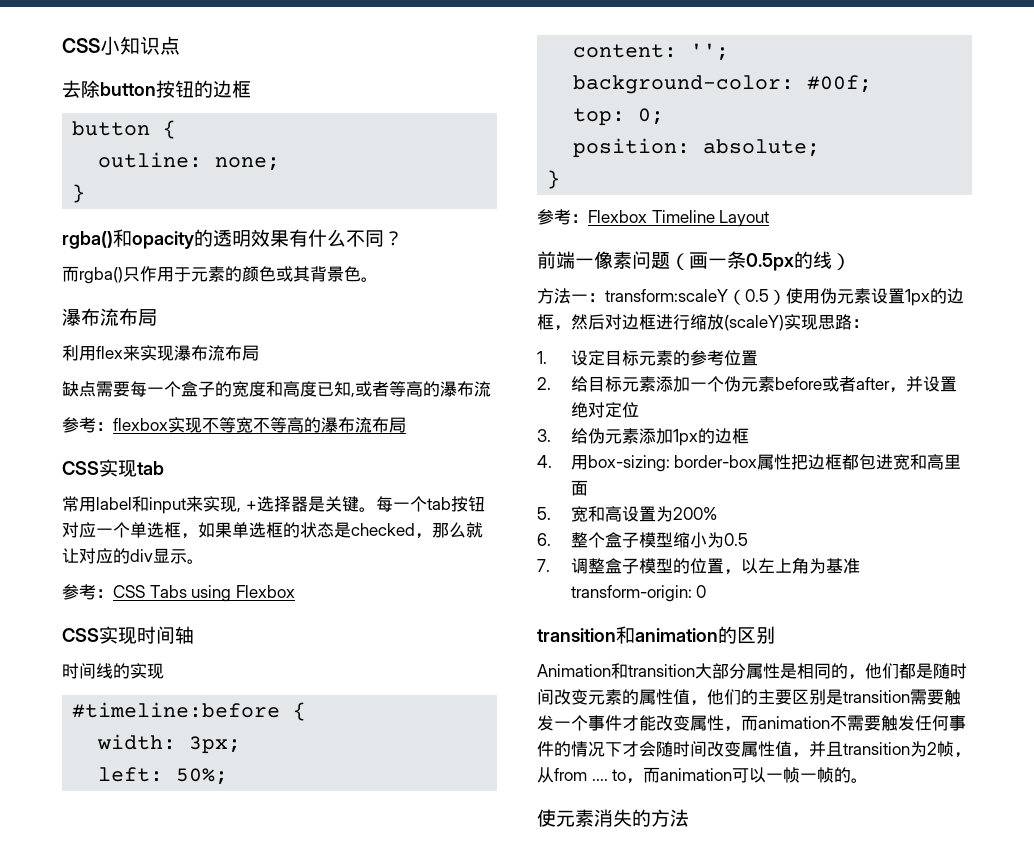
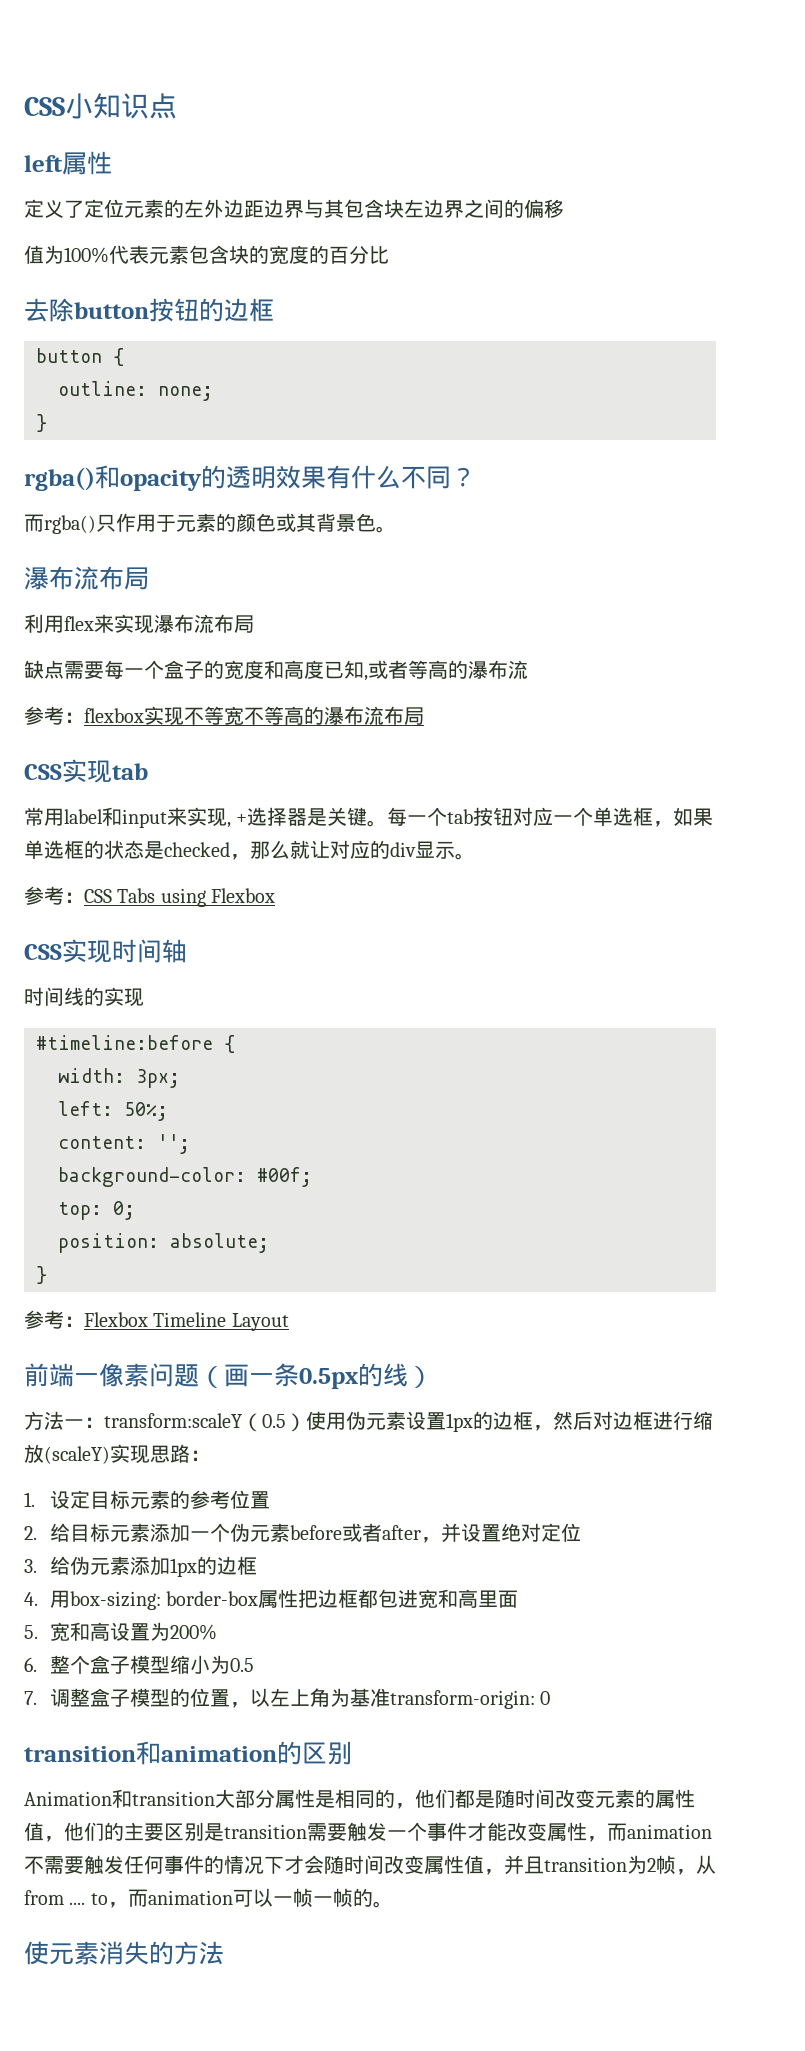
+ left属性
+ 定义了定位元素的左外边距边界与其包含块左边界之间的偏移
+ 值为100%代表元素包含块的宽度的百分比

